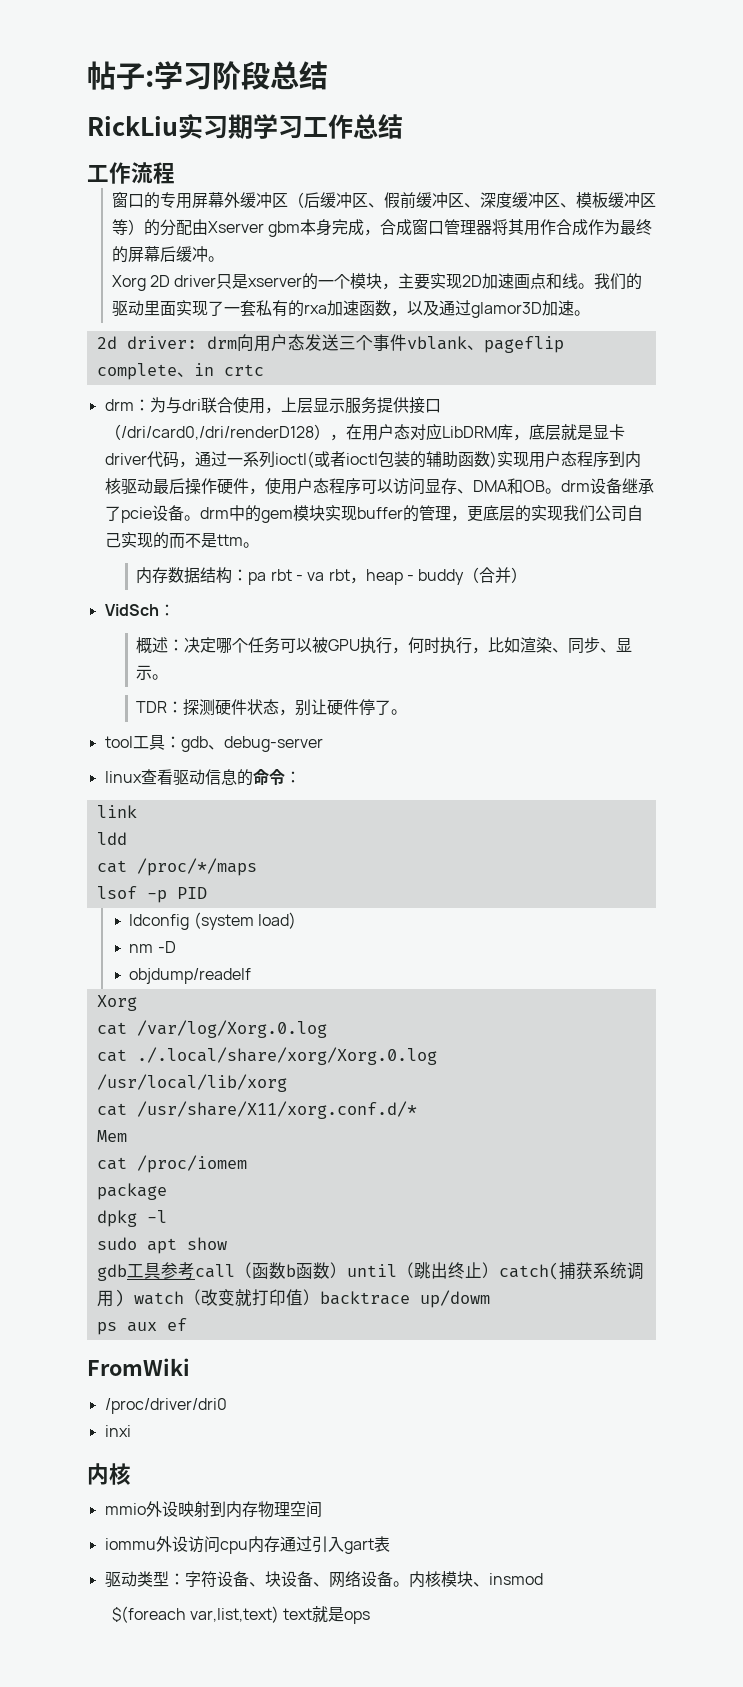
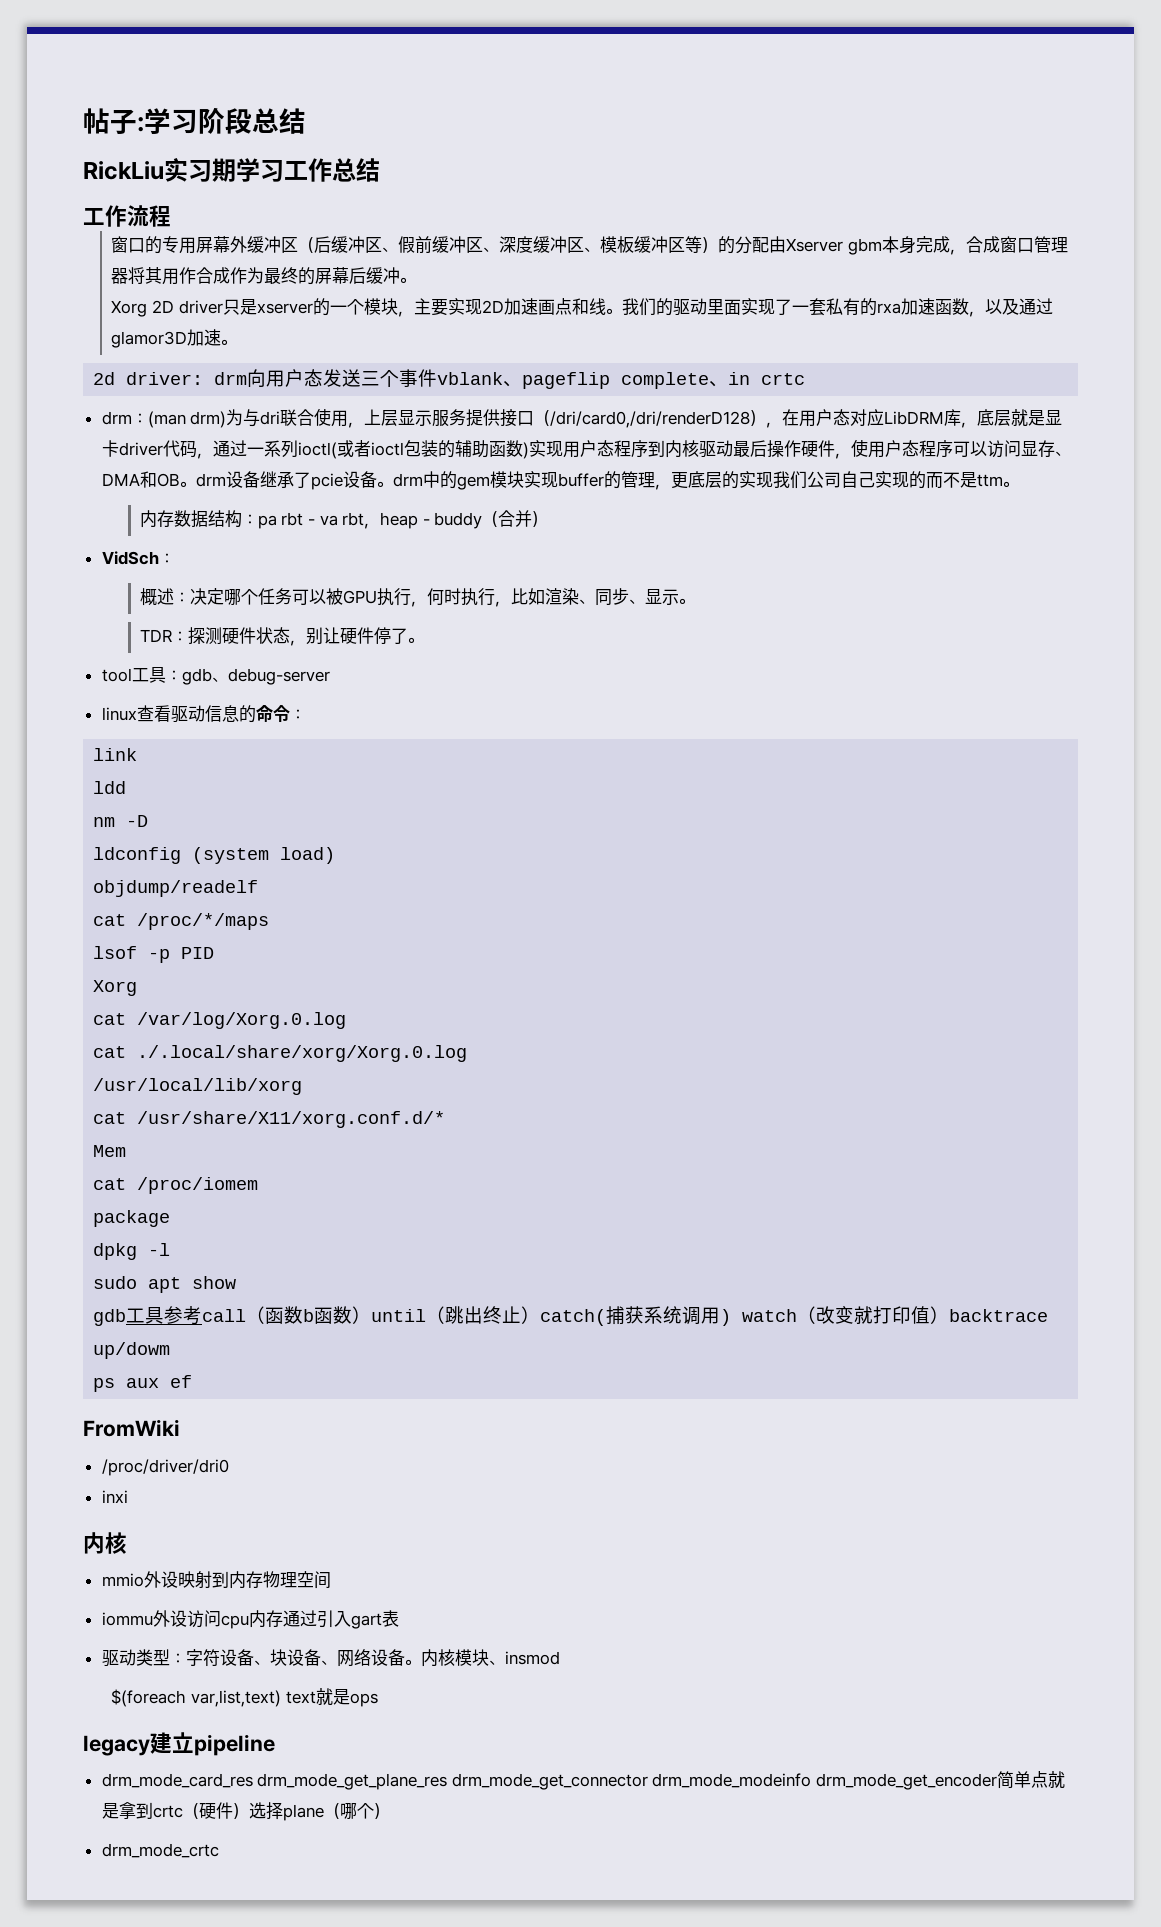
- 为与dri联合使用，上层显示服务提供接口（/dri/card0,/dri/renderD128），在用户态对应LibDRM库，底层就是显卡driver代码，通过一系列ioctl(或者ioctl包装的辅助函数)实现用户态程序到内核驱动最后操作硬件，使用户态程序可以访问显存、DMA和OB。drm设备继承了pcie设备。drm中的gem模块实现buffer的管理，更底层的实现我们公司自己实现的而不是ttm。
+ (man drm)为与dri联合使用，上层显示服务提供接口（/dri/card0,/dri/renderD128），在用户态对应LibDRM库，底层就是显卡driver代码，通过一系列ioctl(或者ioctl包装的辅助函数)实现用户态程序到内核驱动最后操作硬件，使用户态程序可以访问显存、DMA和OB。drm设备继承了pcie设备。drm中的gem模块实现buffer的管理，更底层的实现我们公司自己实现的而不是ttm。
+ nm -D
+ ldconfig (system load)
+ objdump/readelf
- ldconfig (system load)
- nm -D
- objdump/readelf
+ legacy建立pipeline
+ drm_mode_card_res drm_mode_get_plane_res drm_mode_get_connector drm_mode_modeinfo drm_mode_get_encoder简单点就是拿到crtc（硬件）选择plane（哪个）
+ drm_mode_crtc

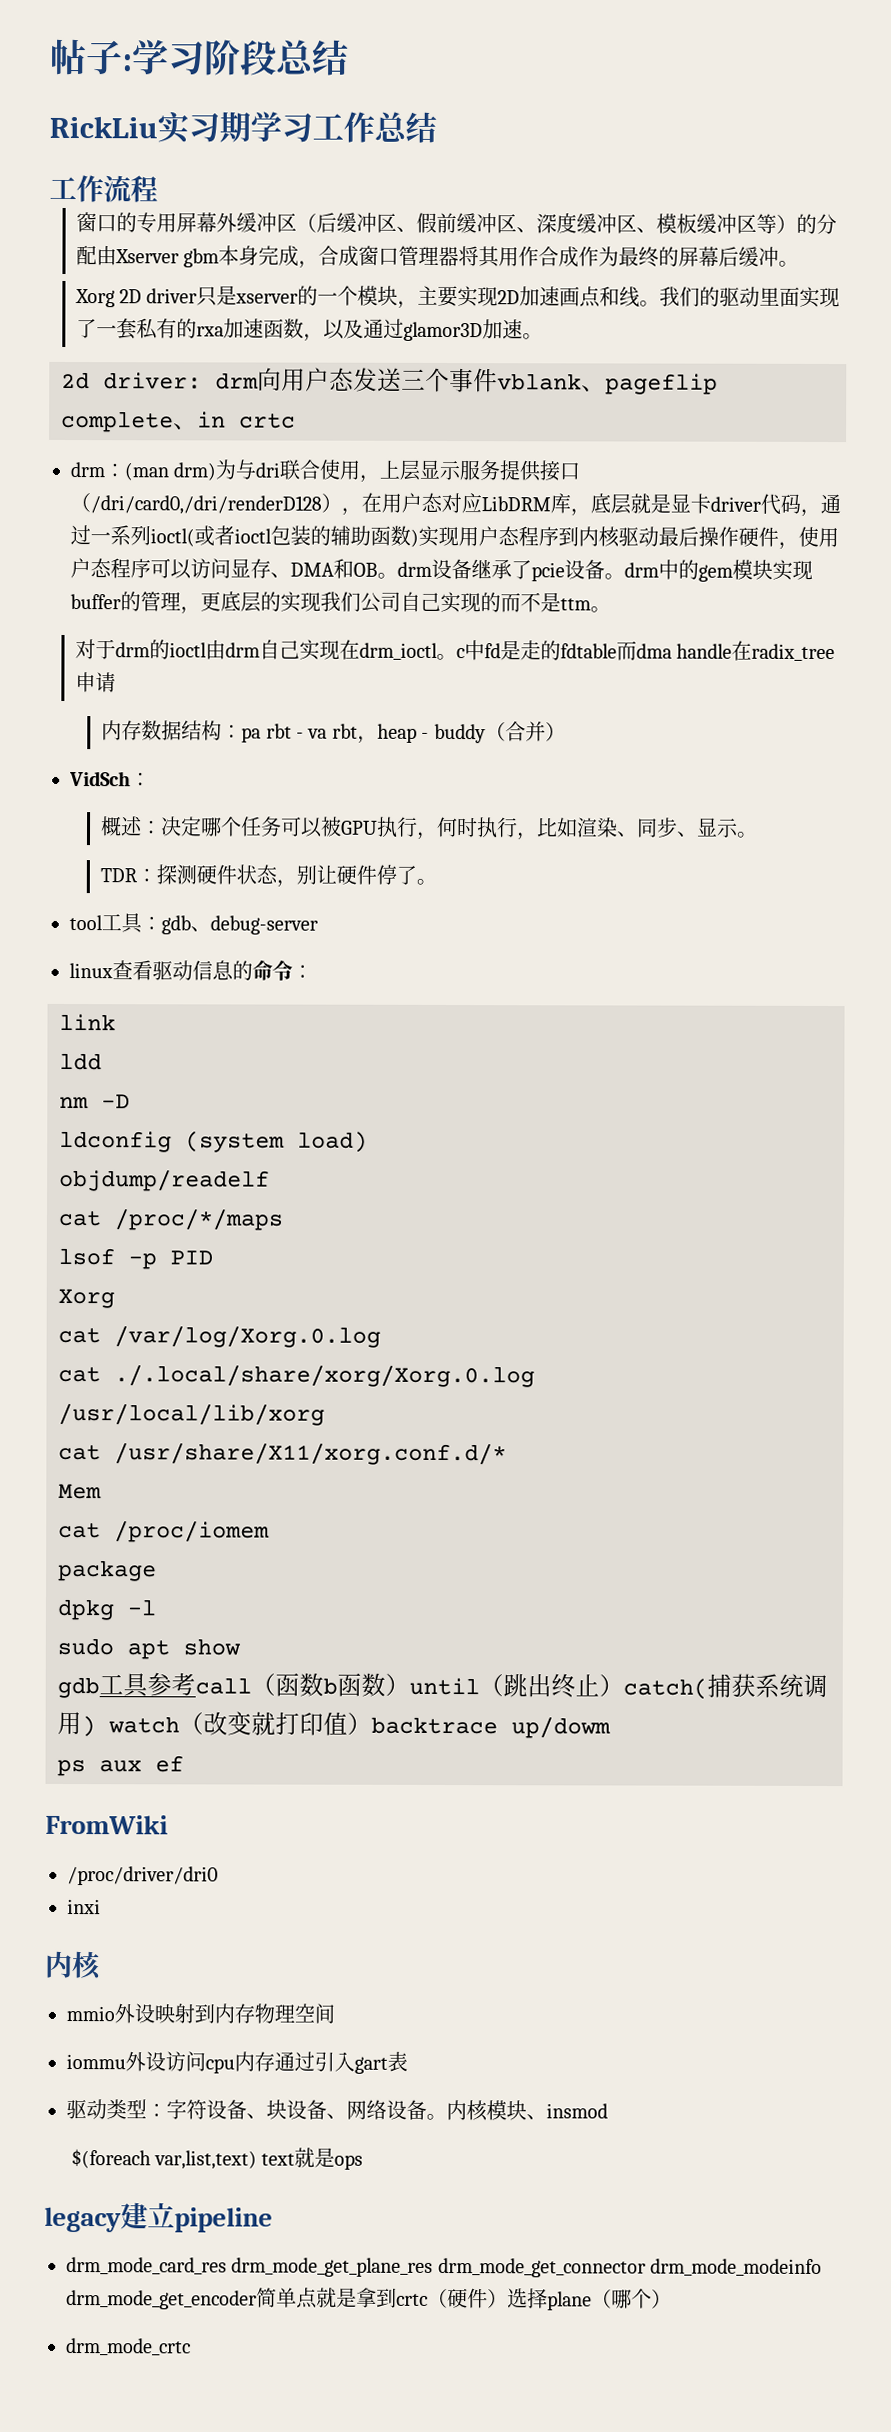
+ 对于drm的ioctl由drm自己实现在drm_ioctl。c中fd是走的fdtable而dma handle在radix_tree申请

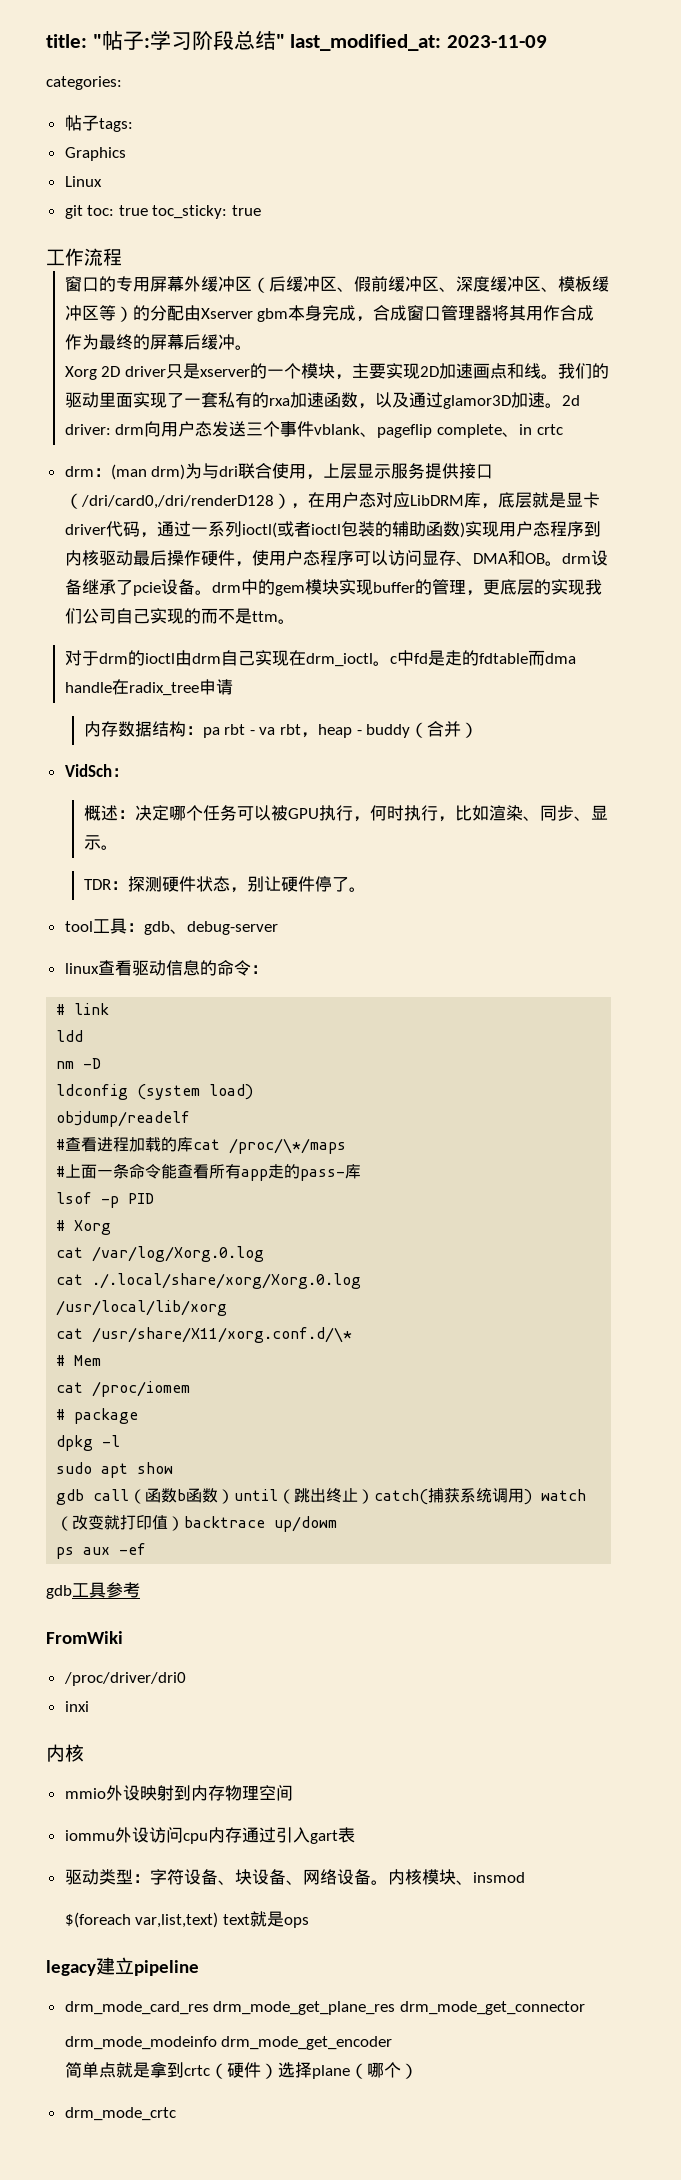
- 帖子:学习阶段总结
- RickLiu实习期学习工作总结
+ title: "帖子:学习阶段总结" last_modified_at: 2023-11-09
+ categories:
+ 帖子tags:
+ Graphics
+ Linux
+ git toc: true toc_sticky: true
- 我们的驱动里面实现了一套私有的rxa加速函数，以及通过glamor3D加速。
- 2d driver: drm向用户态发送三个事件vblank、pageflip complete、in crtc
+ 我们的驱动里面实现了一套私有的rxa加速函数，以及通过glamor3D加速。2d driver: drm向用户态发送三个事件vblank、pageflip complete、in crtc
- link
+ # link
- cat /proc/*/maps
+ #查看进程加载的库cat /proc/\*/maps
+ #上面一条命令能查看所有app走的pass-库
  lsof -p PID
- Xorg
+ # Xorg
- cat /usr/share/X11/xorg.conf.d/*
- Mem
+ cat /usr/share/X11/xorg.conf.d/\*
+ # Mem
- package
+ # package
- gdb工具参考call（函数b函数）until（跳出终止）catch(捕获系统调用) watch（改变就打印值）backtrace up/dowm
+ gdb call（函数b函数）until（跳出终止）catch(捕获系统调用) watch（改变就打印值）backtrace up/dowm
- ps aux ef
+ ps aux -ef
+ gdb工具参考
- drm_mode_card_res drm_mode_get_plane_res drm_mode_get_connector drm_mode_modeinfo drm_mode_get_encoder简单点就是拿到crtc（硬件）选择plane（哪个）
+ drm_mode_card_res drm_mode_get_plane_res drm_mode_get_connector
+ drm_mode_modeinfo drm_mode_get_encoder
+ 简单点就是拿到crtc（硬件）选择plane（哪个）

